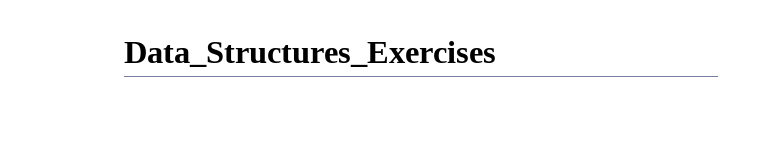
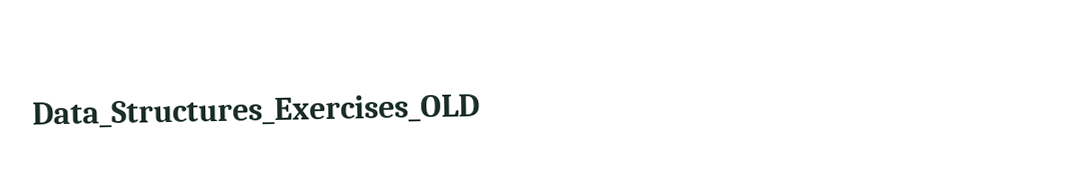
- Data_Structures_Exercises
+ Data_Structures_Exercises_OLD

